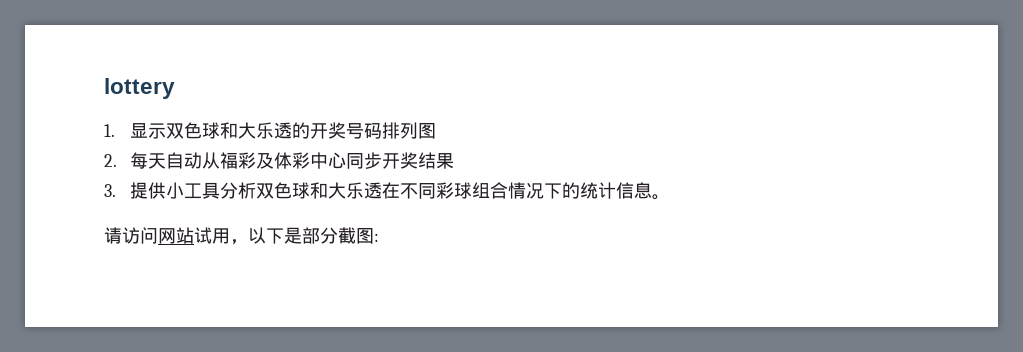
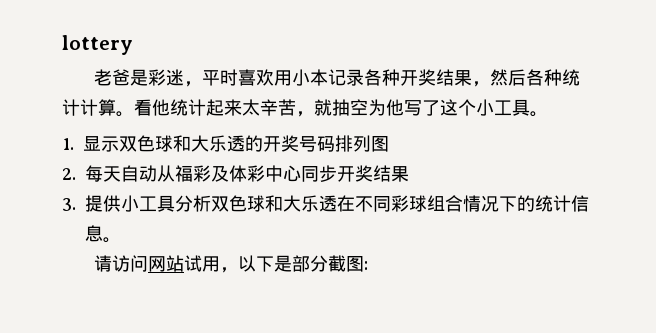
+ 老爸是彩迷，平时喜欢用小本记录各种开奖结果，然后各种统计计算。看他统计起来太辛苦，就抽空为他写了这个小工具。

